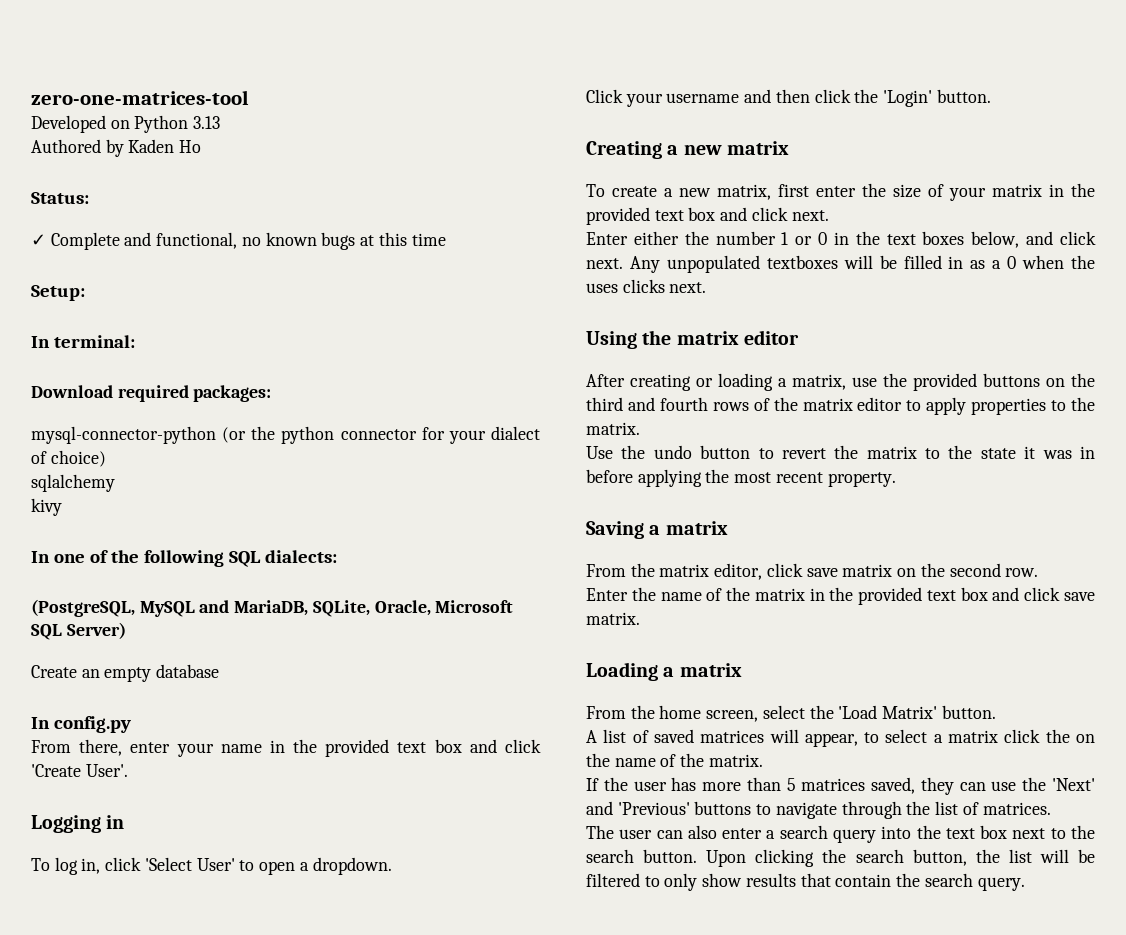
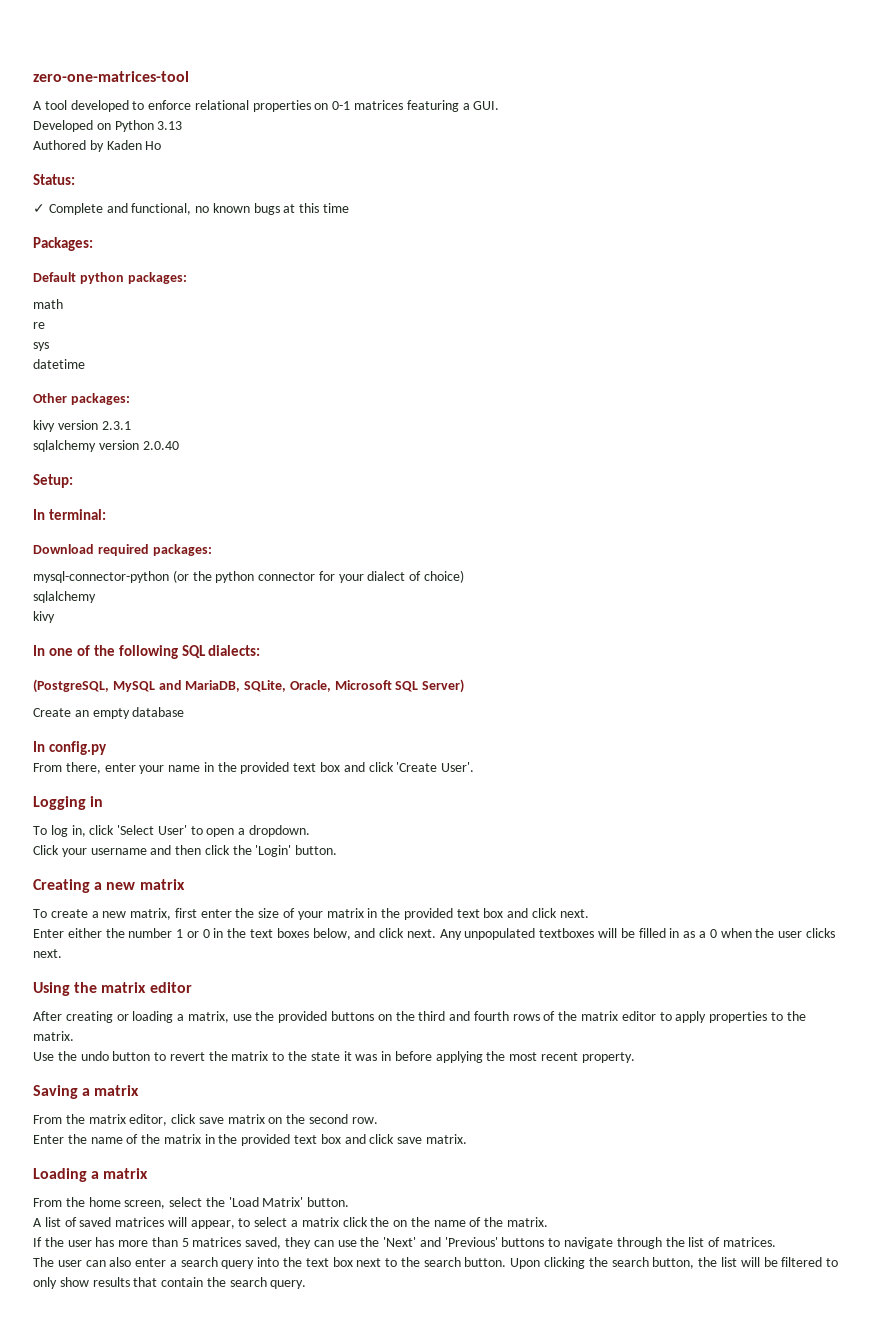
+ A tool developed to enforce relational properties on 0-1 matrices featuring a GUI.
+ Packages:
+ Default python packages:
+ math
+ re
+ sys
+ datetime
+ Other packages:
+ kivy version 2.3.1
+ sqlalchemy version 2.0.40
- Any unpopulated textboxes will be filled in as a 0 when the uses clicks next.
+ Any unpopulated textboxes will be filled in as a 0 when the user clicks next.

